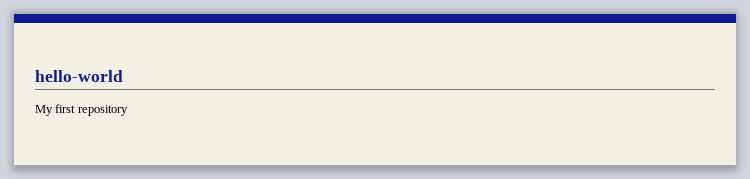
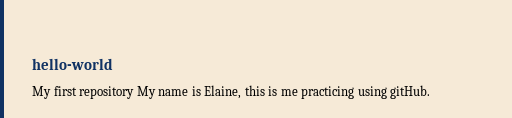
- My first repository
+ My first repository My name is Elaine, this is me practicing using gitHub.

